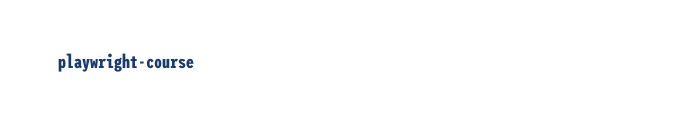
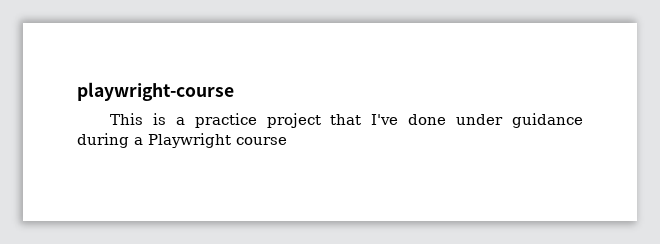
+ This is a practice project that I've done under guidance during a Playwright course

